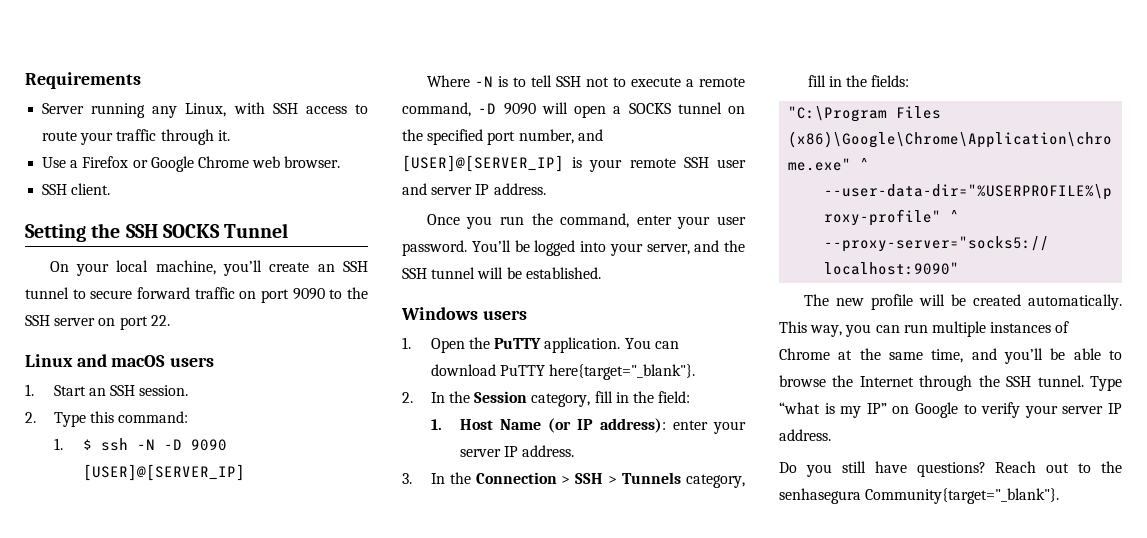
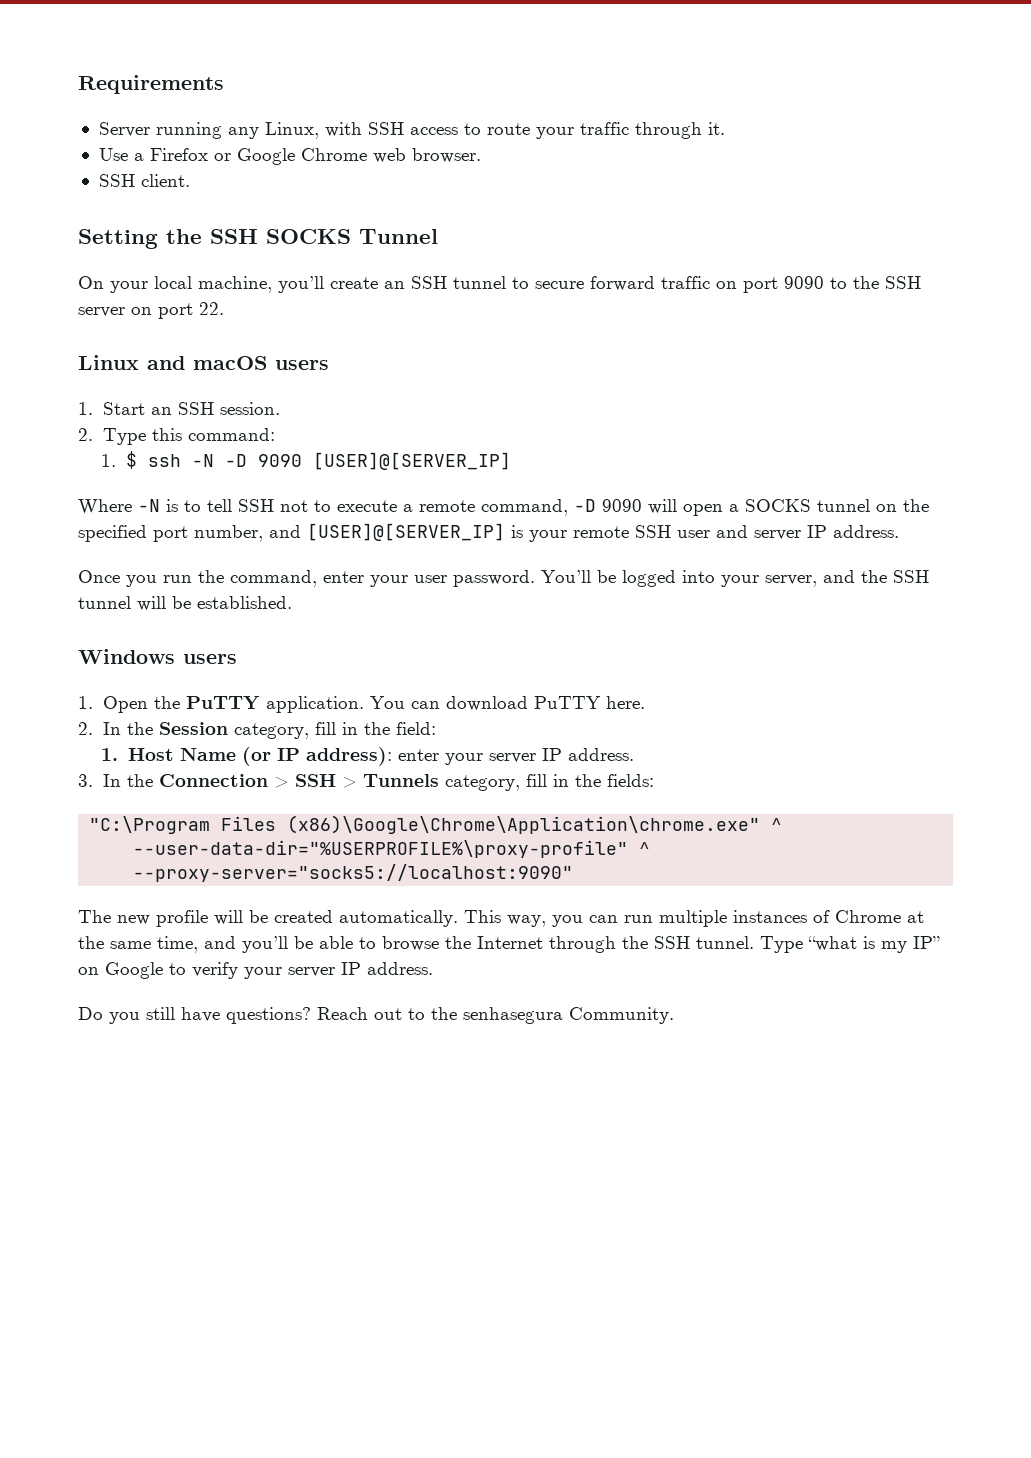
- You can download PuTTY here{target="_blank"}.
+ You can download PuTTY here.
- Reach out to the senhasegura Community{target="_blank"}.
+ Reach out to the senhasegura Community.

